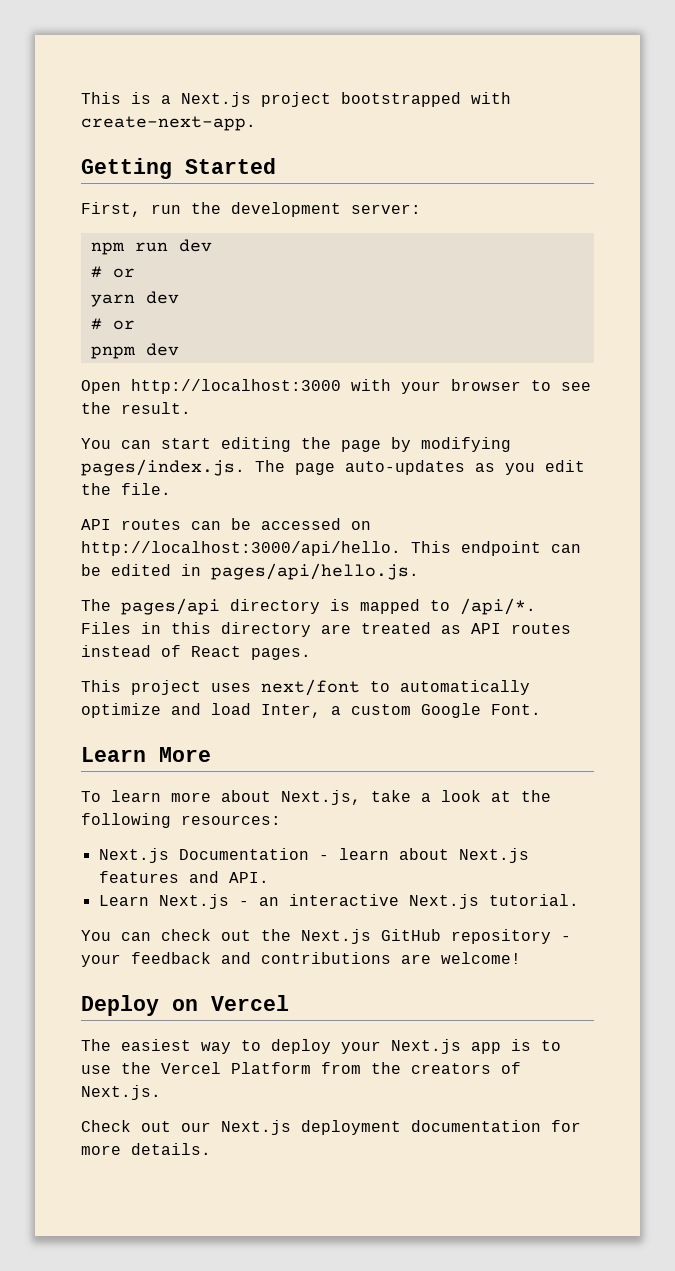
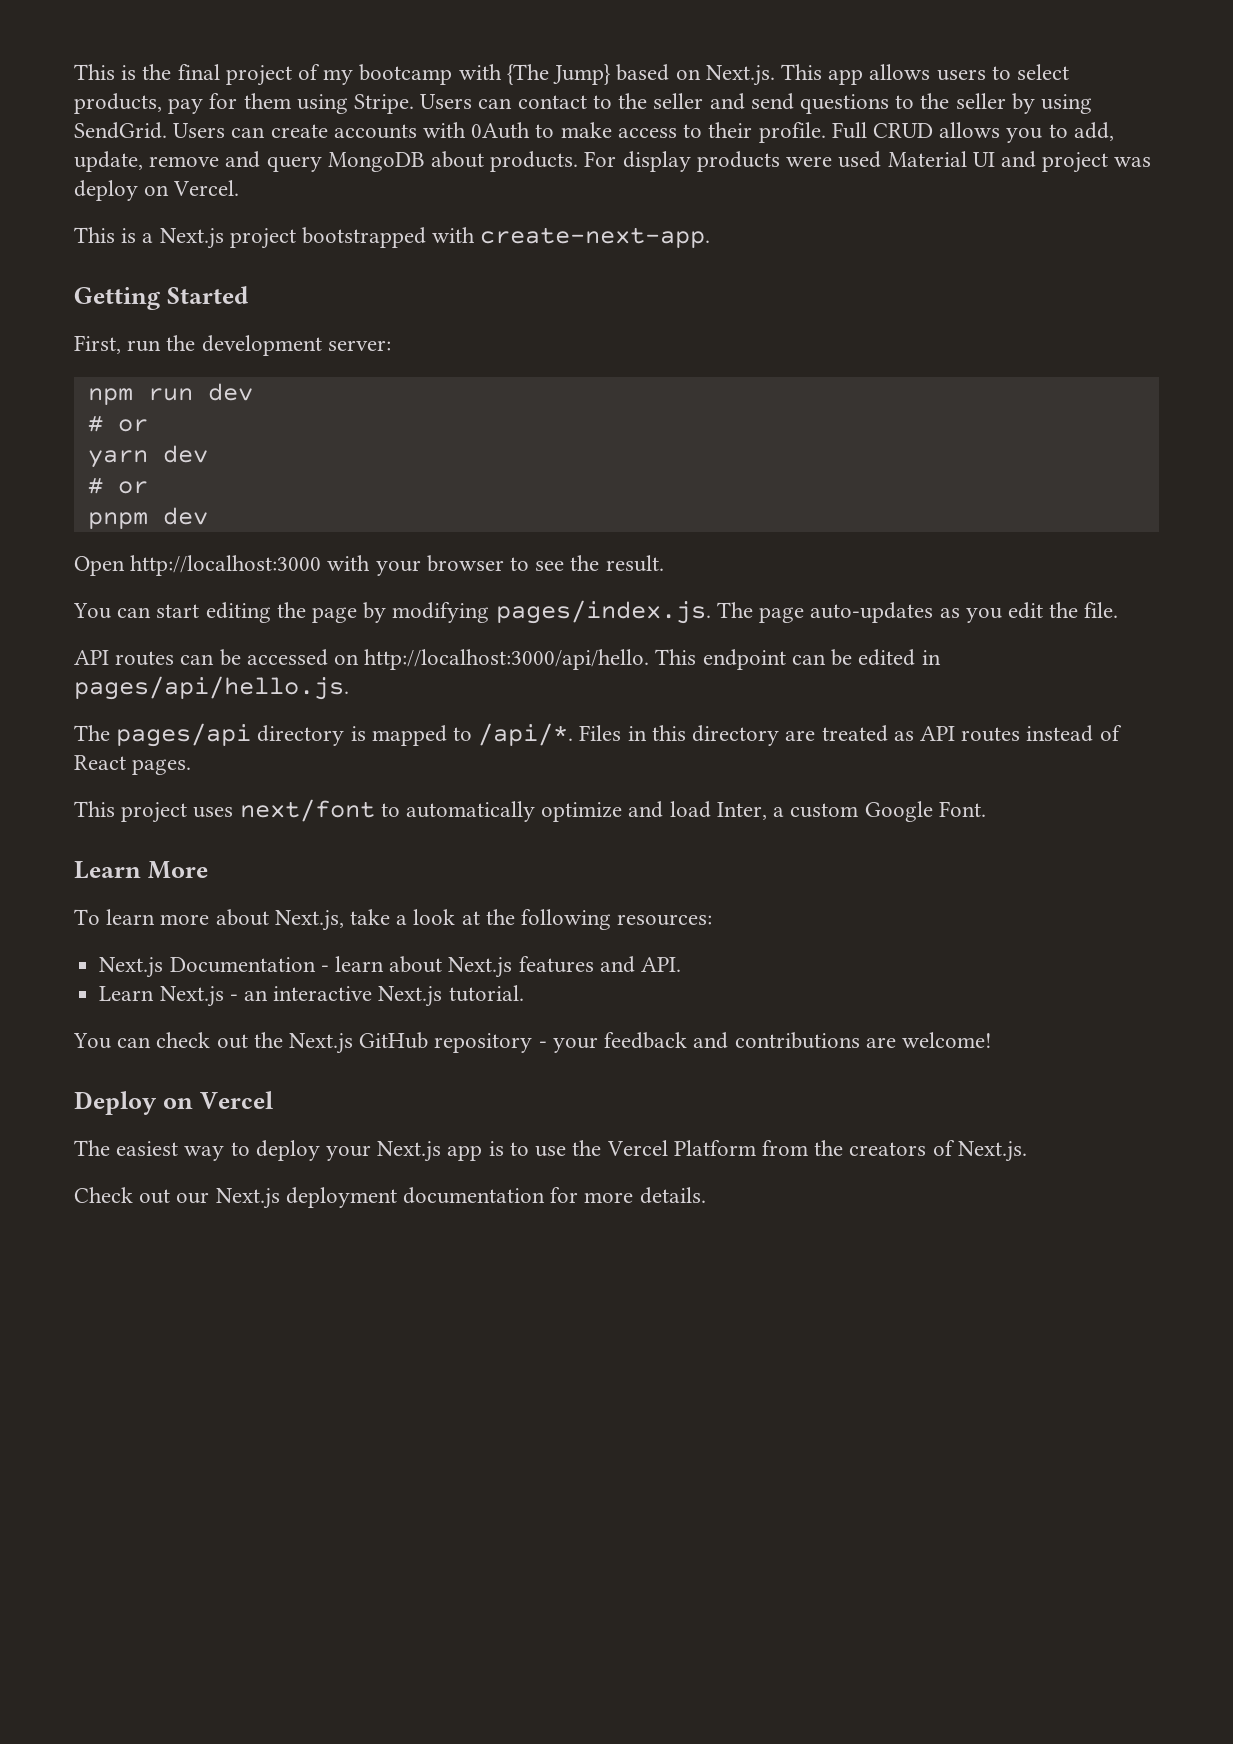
+ This is the final project of my bootcamp with {The Jump} based on Next.js. This app allows users to select products, pay for them using Stripe. Users can contact to the seller and send questions to the seller by using SendGrid. Users can create accounts with 0Auth to make access to their profile. Full CRUD allows you to add, update, remove and query MongoDB about products. For display products were used Material UI and project was deploy on Vercel.

